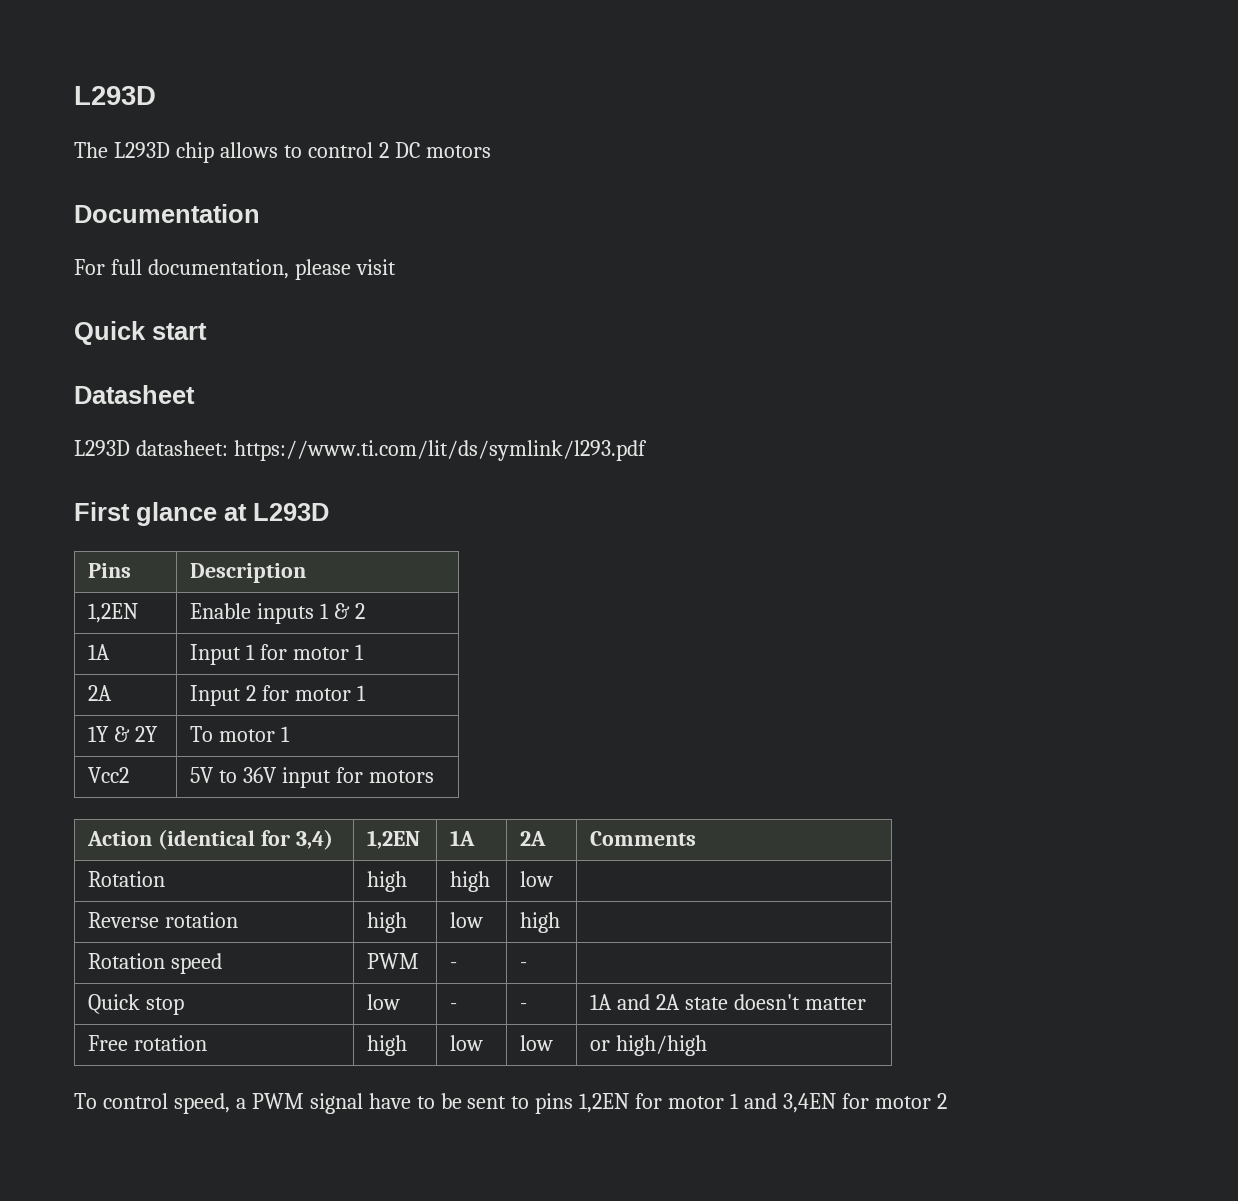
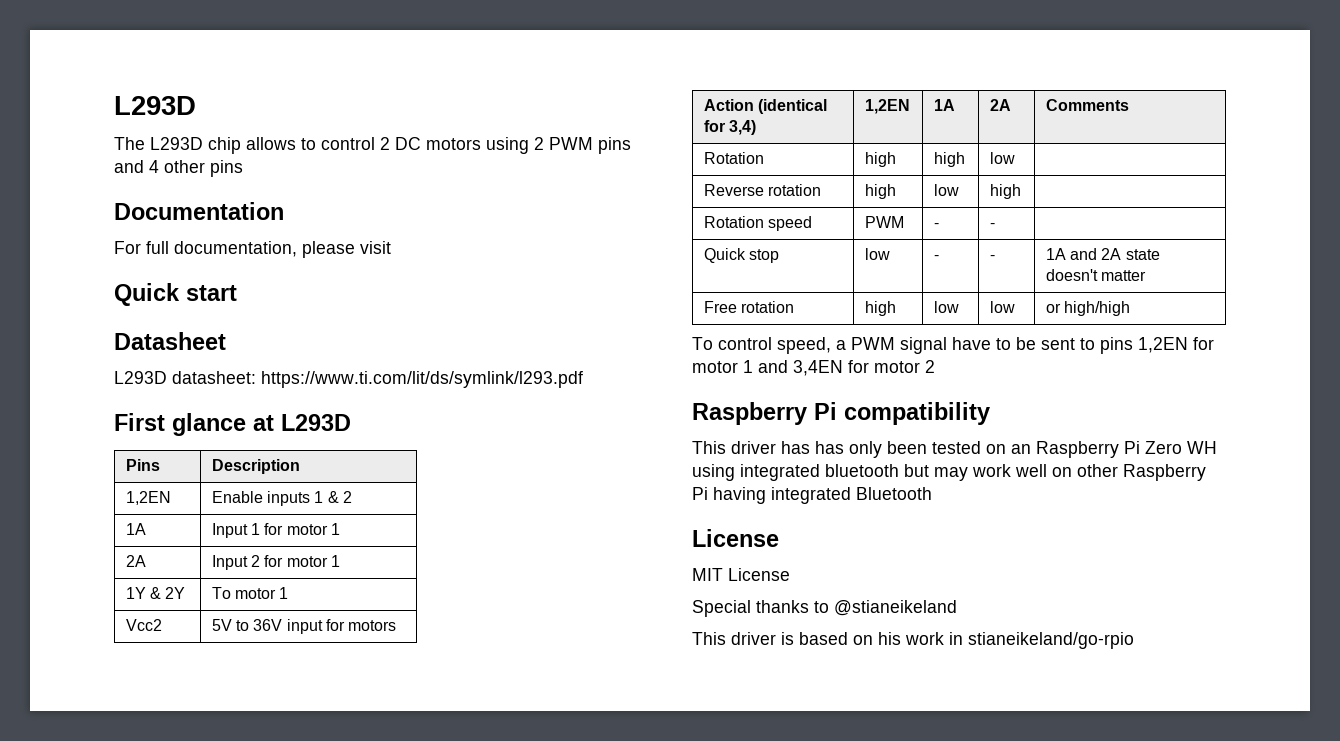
- The L293D chip allows to control 2 DC motors
+ The L293D chip allows to control 2 DC motors using 2 PWM pins and 4 other pins
+ Raspberry Pi compatibility
+ This driver has has only been tested on an Raspberry Pi Zero WH using integrated bluetooth but may work well on other Raspberry Pi having integrated Bluetooth
+ License
+ MIT License
+ Special thanks to @stianeikeland
+ This driver is based on his work in stianeikeland/go-rpio

